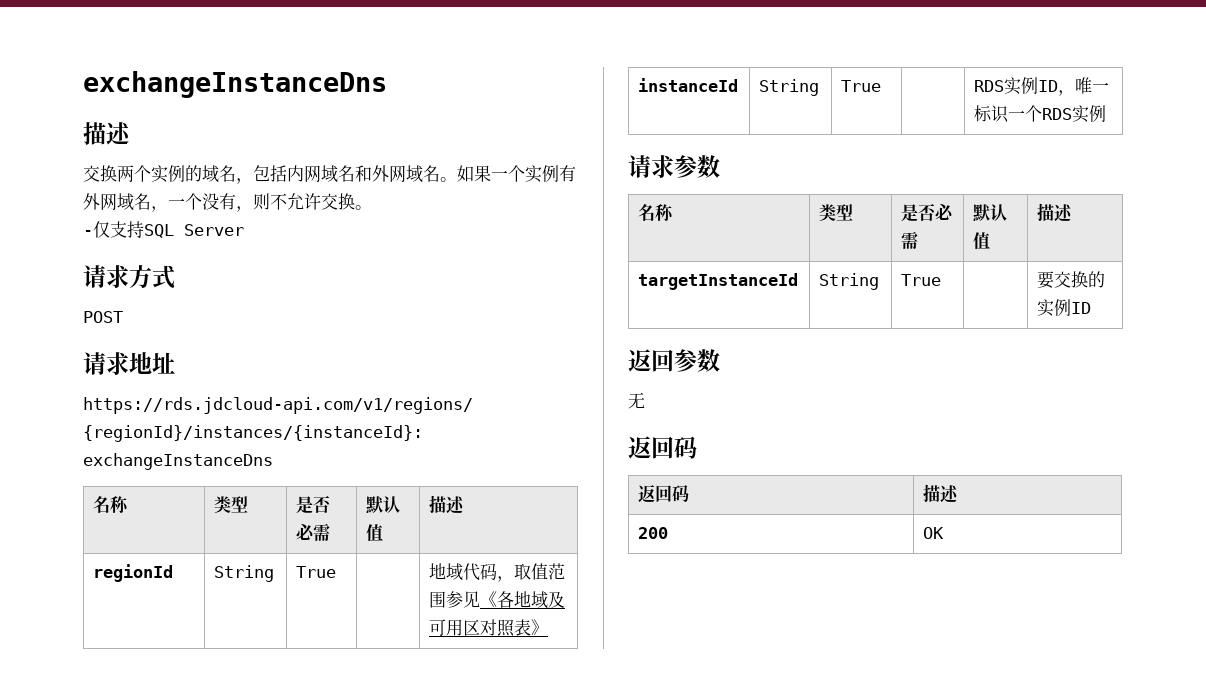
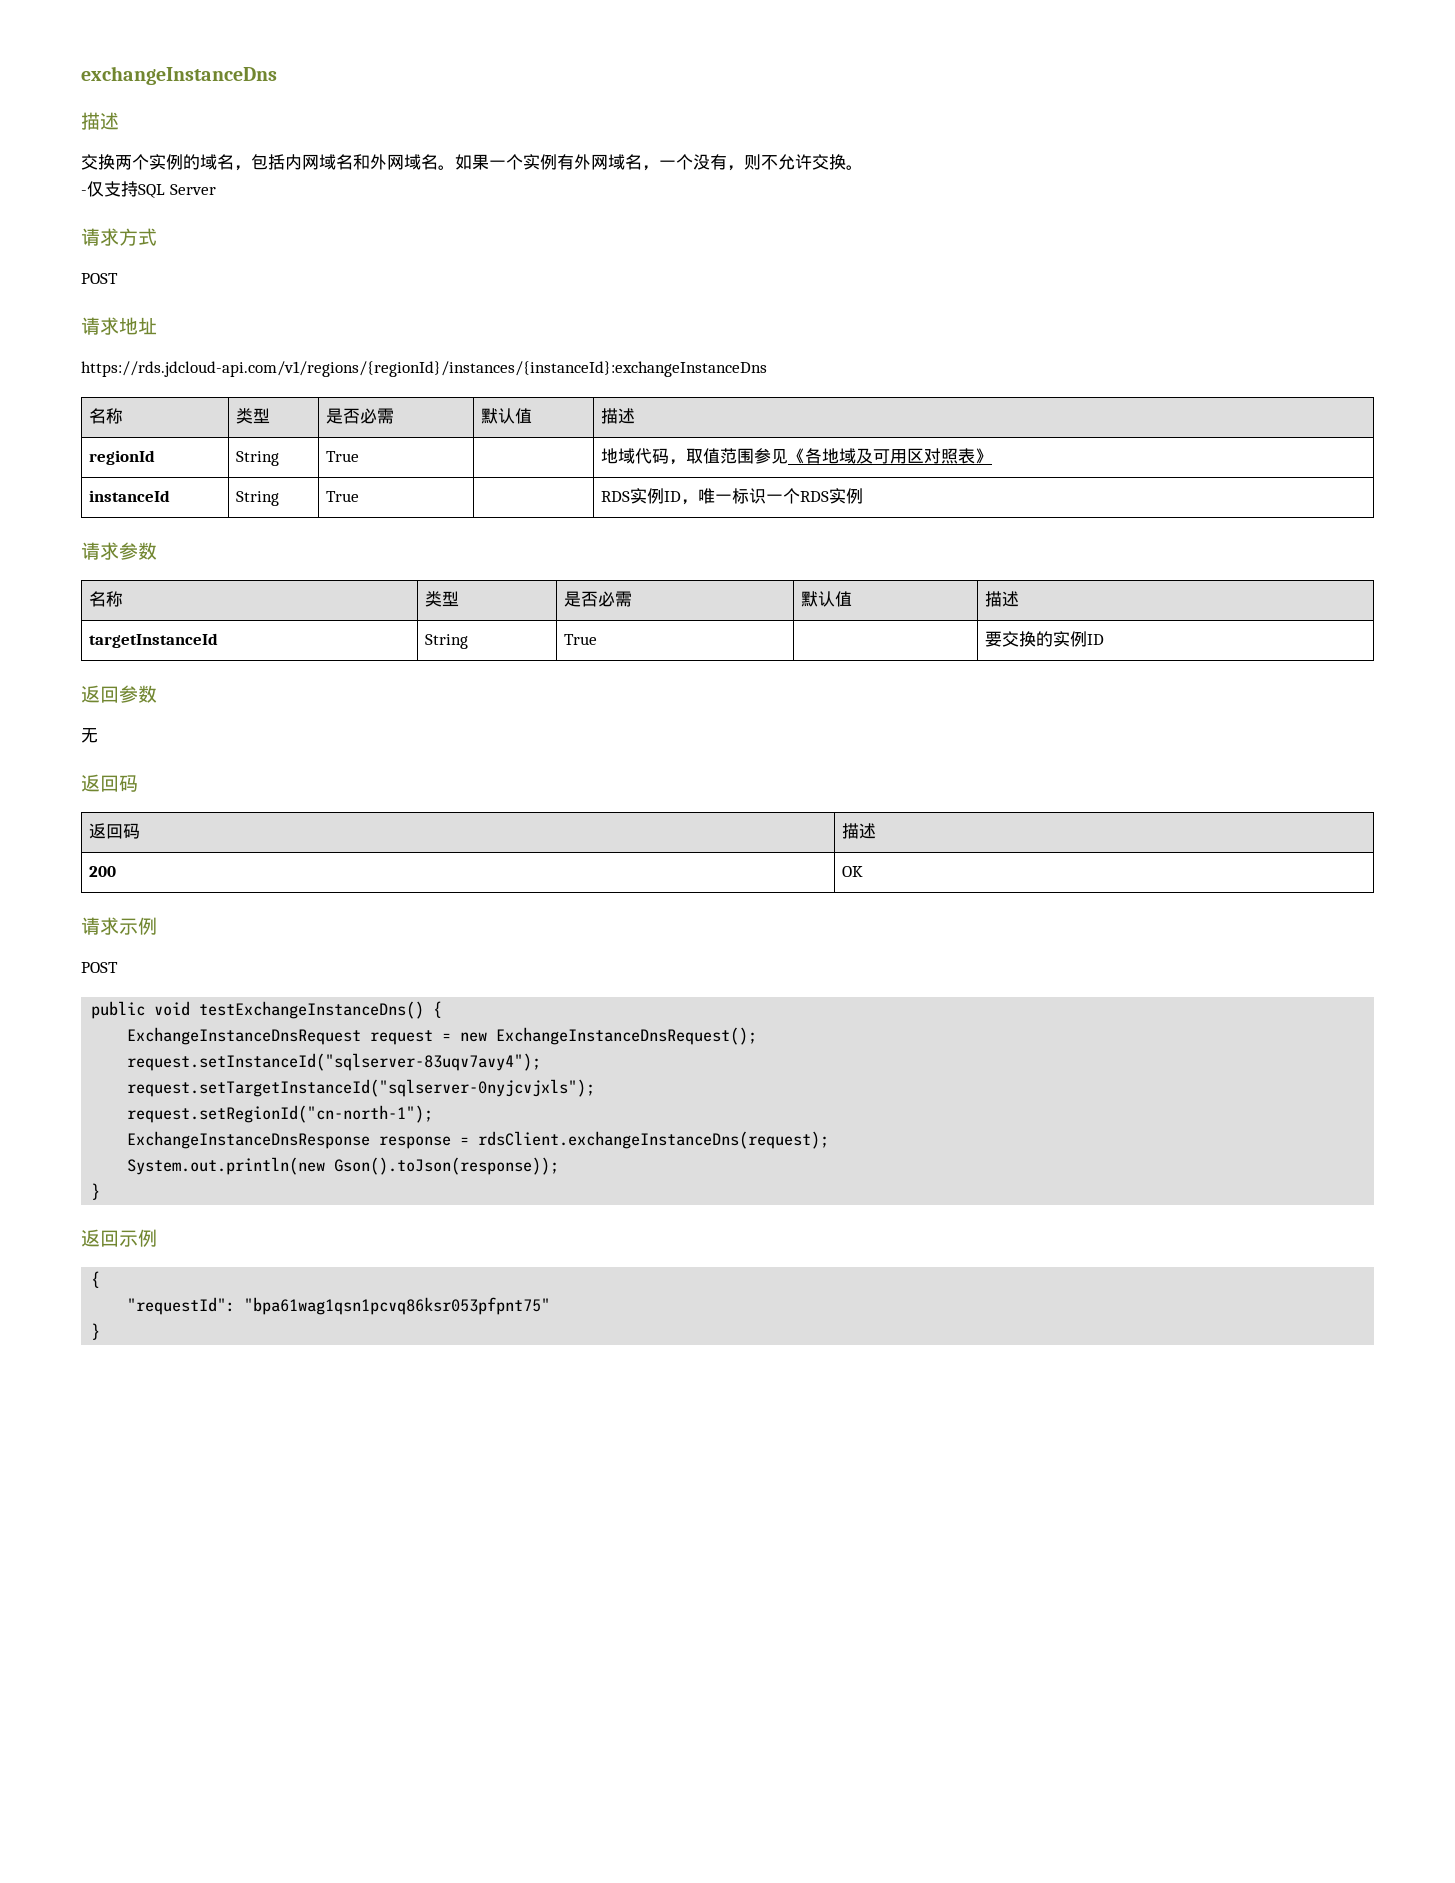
+ 请求示例
+ POST
+ public void testExchangeInstanceDns() {
+ ExchangeInstanceDnsRequest request = new ExchangeInstanceDnsRequest();
+ request.setInstanceId("sqlserver-83uqv7avy4");
+ request.setTargetInstanceId("sqlserver-0nyjcvjxls");
+ request.setRegionId("cn-north-1");
+ ExchangeInstanceDnsResponse response = rdsClient.exchangeInstanceDns(request);
+ System.out.println(new Gson().toJson(response));
+ }
+ 返回示例
+ {
+ "requestId": "bpa61wag1qsn1pcvq86ksr053pfpnt75"
+ }

